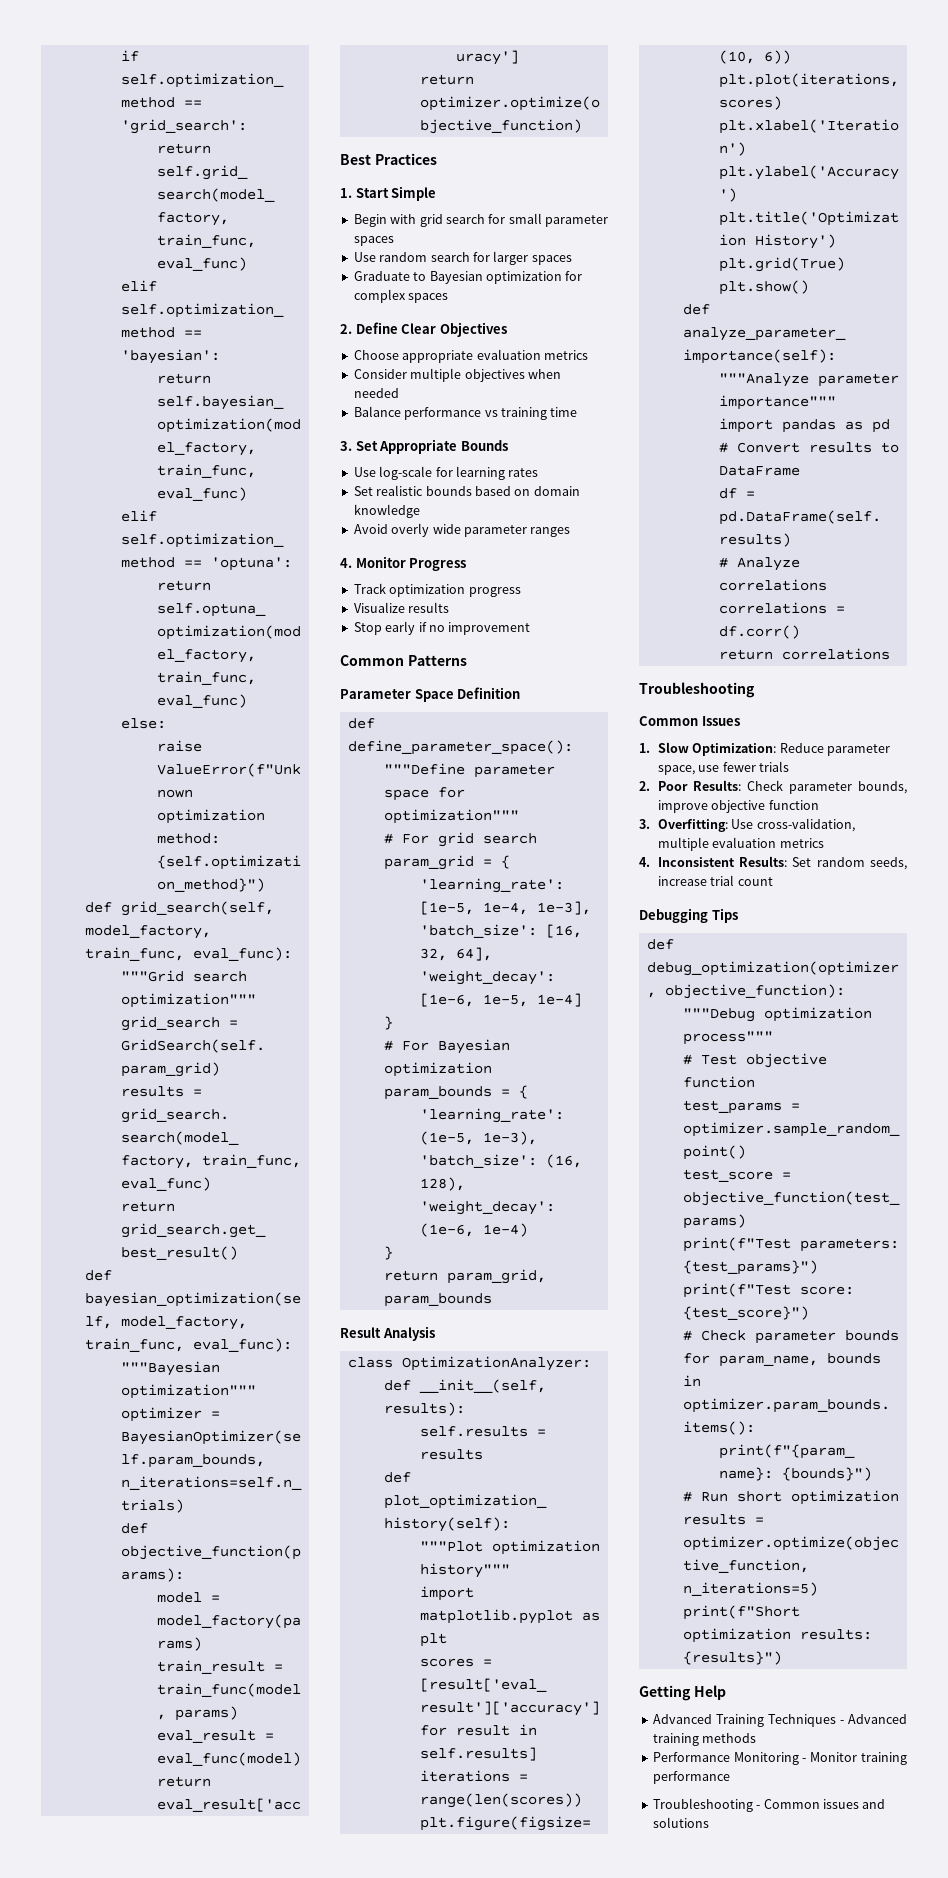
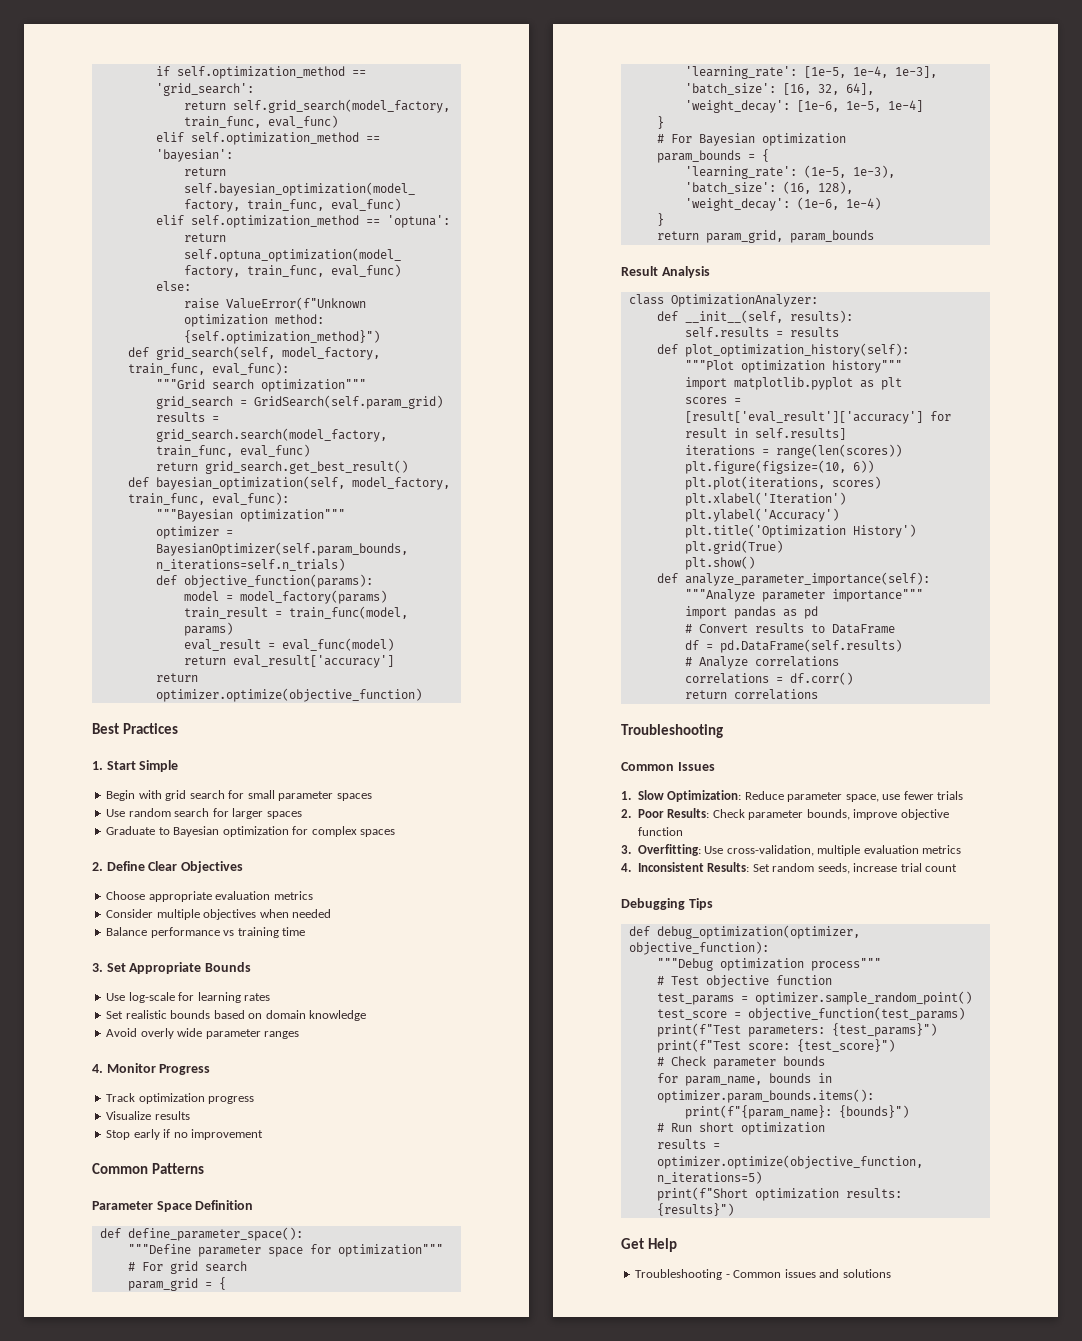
- Getting Help
+ Get Help
- Advanced Training Techniques - Advanced training methods
- Performance Monitoring - Monitor training performance

